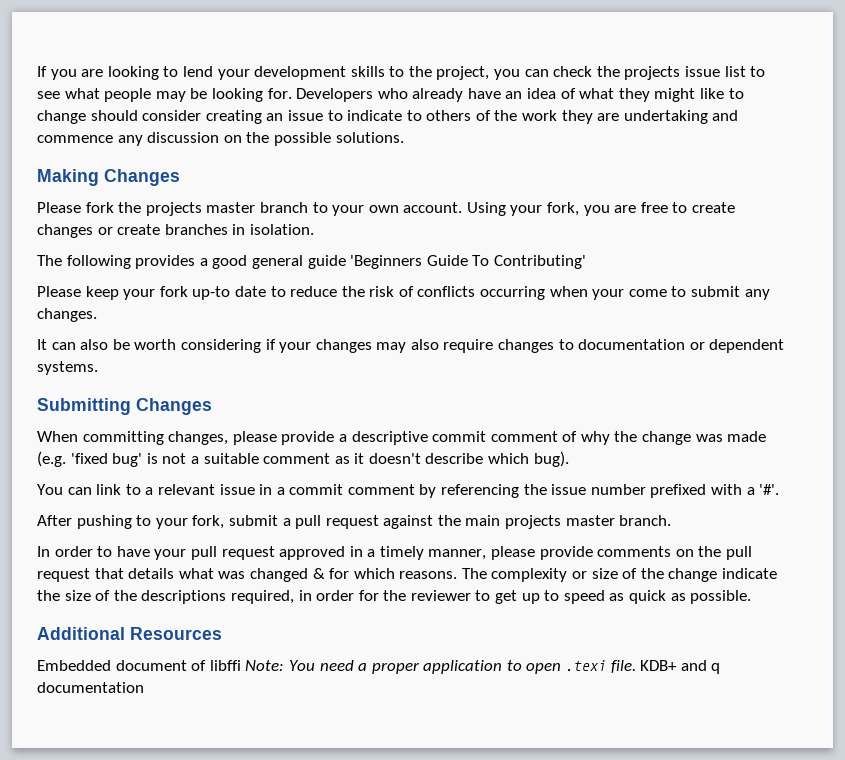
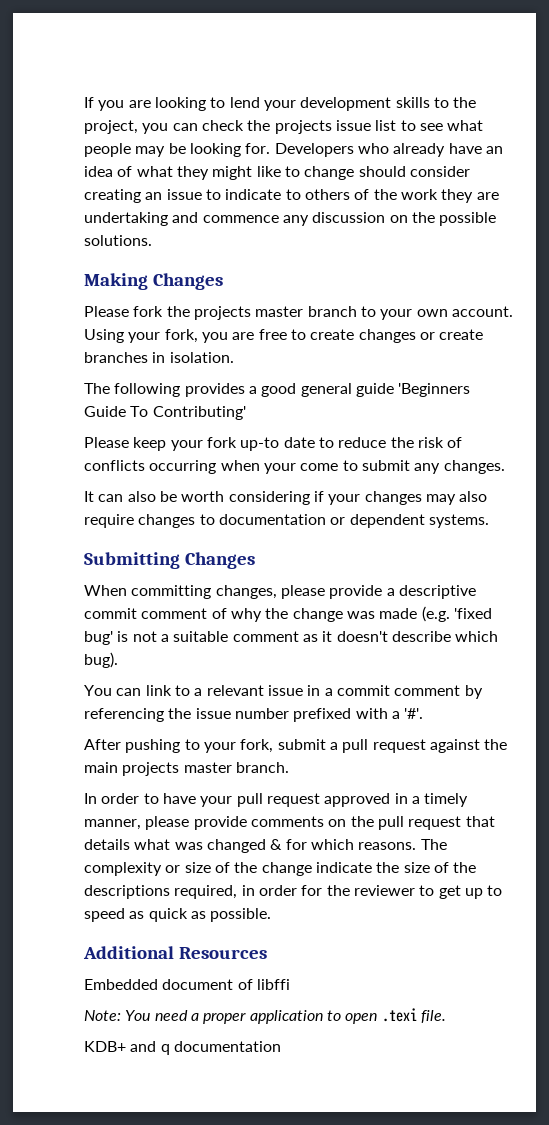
- Embedded document of libffi Note: You need a proper application to open .texi file. KDB+ and q documentation
+ Embedded document of libffi
+ Note: You need a proper application to open .texi file.
+ KDB+ and q documentation

